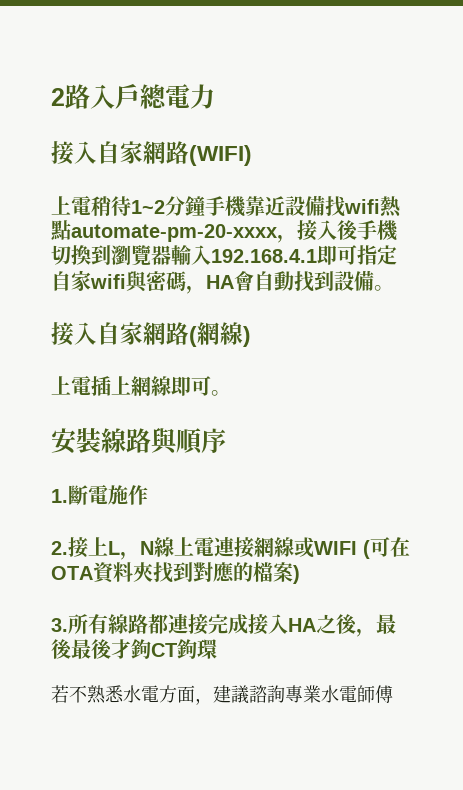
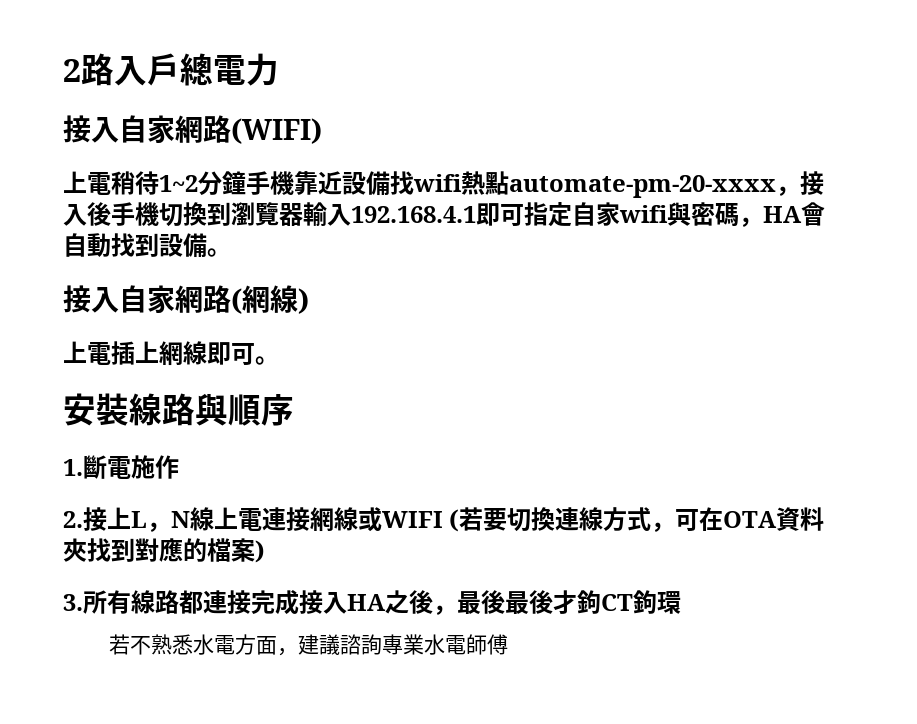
- 2.接上L，N線上電連接網線或WIFI (可在OTA資料夾找到對應的檔案)
+ 2.接上L，N線上電連接網線或WIFI (若要切換連線方式，可在OTA資料夾找到對應的檔案)

